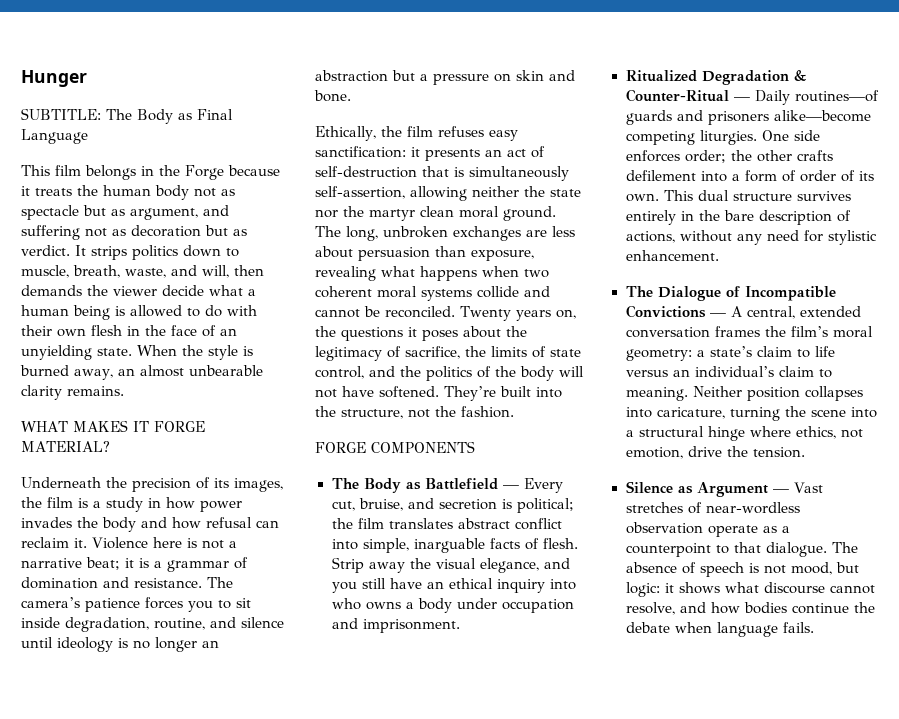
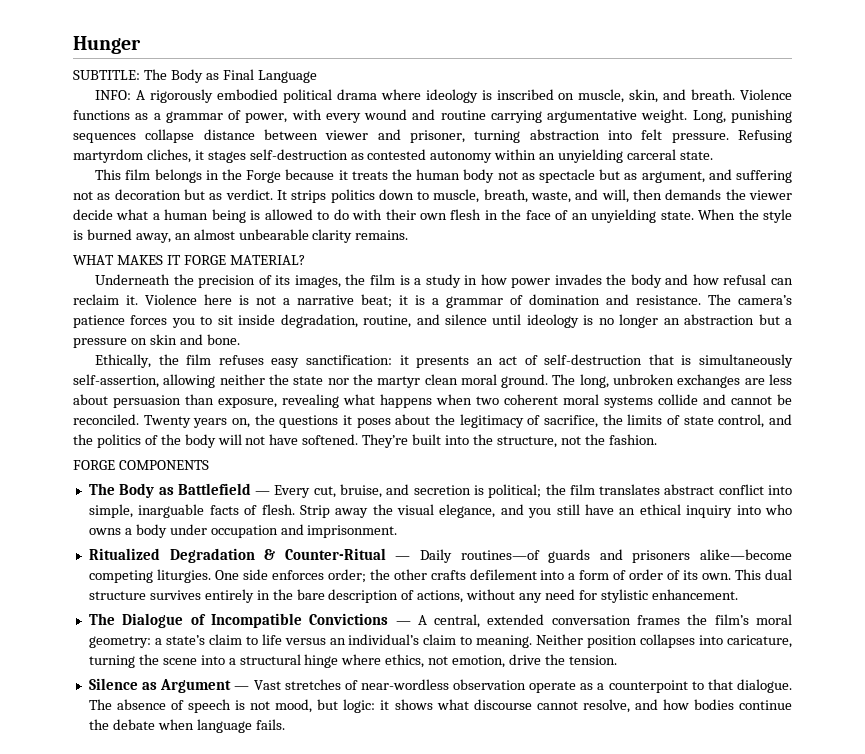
+ INFO: A rigorously embodied political drama where ideology is inscribed on muscle, skin, and breath. Violence functions as a grammar of power, with every wound and routine carrying argumentative weight. Long, punishing sequences collapse distance between viewer and prisoner, turning abstraction into felt pressure. Refusing martyrdom cliches, it stages self-destruction as contested autonomy within an unyielding carceral state.

